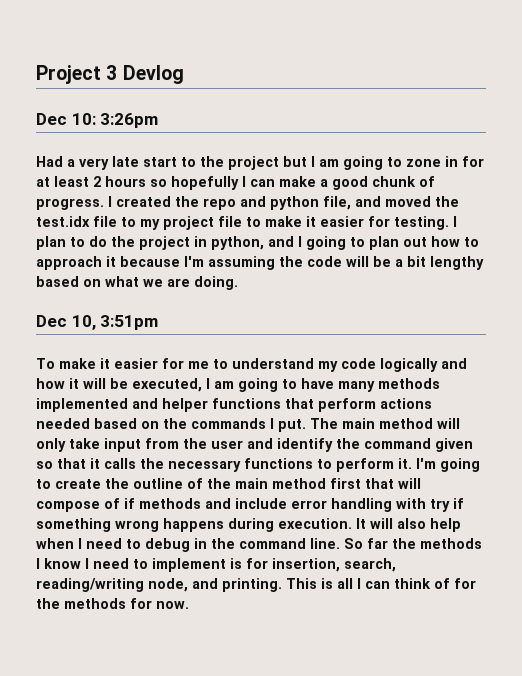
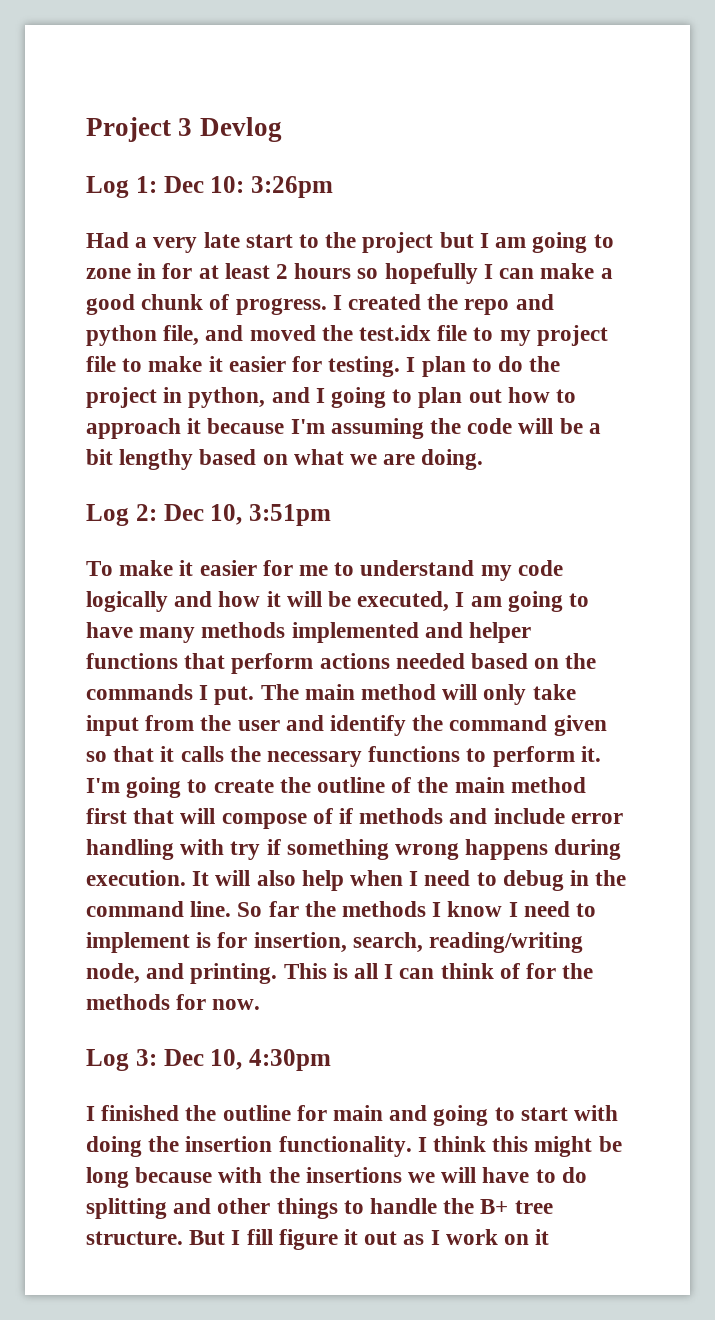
- Dec 10: 3:26pm
+ Log 1: Dec 10: 3:26pm
- Dec 10, 3:51pm
+ Log 2: Dec 10, 3:51pm
+ Log 3: Dec 10, 4:30pm
+ I finished the outline for main and going to start with doing the insertion functionality. I think this might be long because with the insertions we will have to do splitting and other things to handle the B+ tree structure. But I fill figure it out as I work on it

